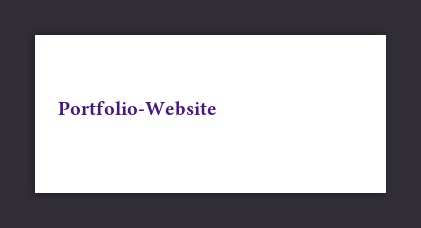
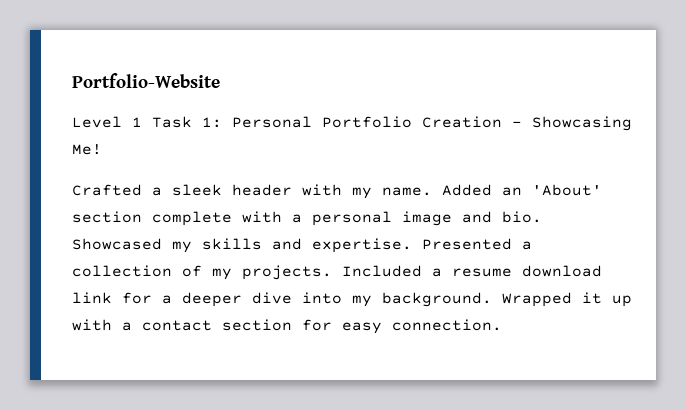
+ Level 1 Task 1: Personal Portfolio Creation - Showcasing Me!
+ Crafted a sleek header with my name. Added an 'About' section complete with a personal image and bio. Showcased my skills and expertise. Presented a collection of my projects. Included a resume download link for a deeper dive into my background. Wrapped it up with a contact section for easy connection.

